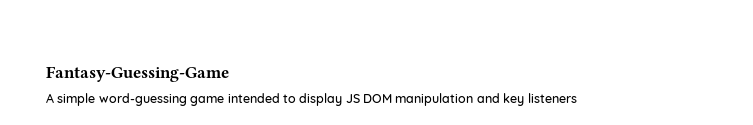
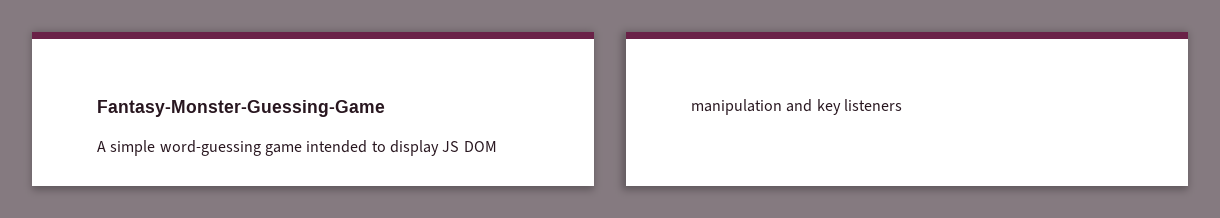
- Fantasy-Guessing-Game
+ Fantasy-Monster-Guessing-Game

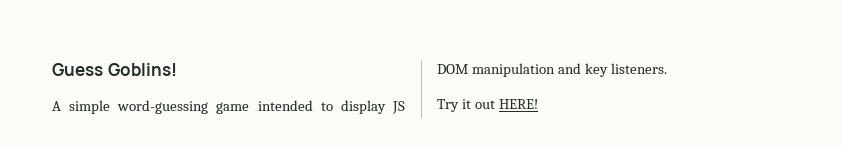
- Fantasy-Monster-Guessing-Game
+ Guess Goblins!
- A simple word-guessing game intended to display JS DOM manipulation and key listeners
+ A simple word-guessing game intended to display JS DOM manipulation and key listeners.
+ Try it out HERE!

